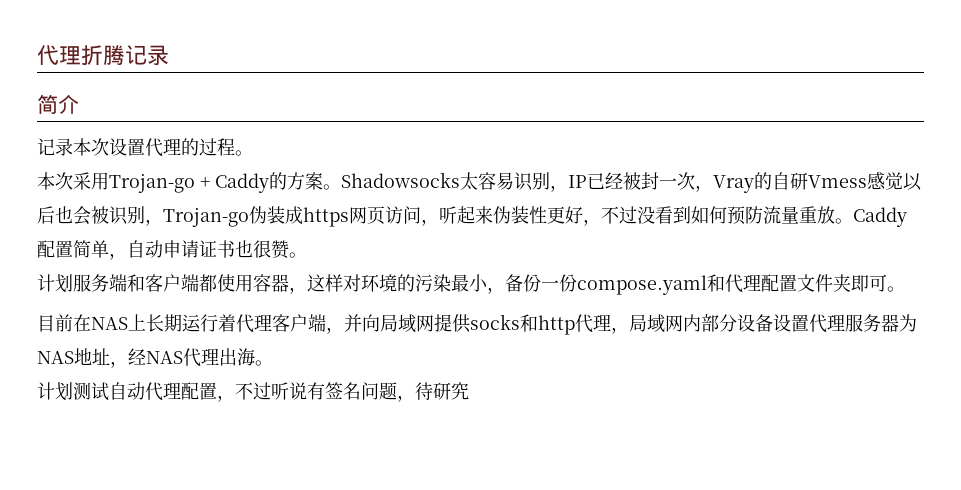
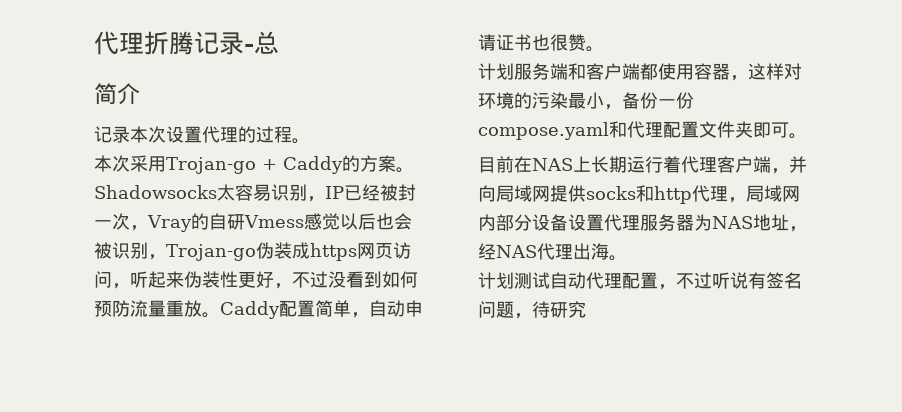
- 代理折腾记录
+ 代理折腾记录-总

